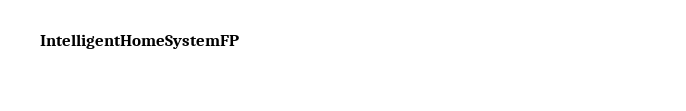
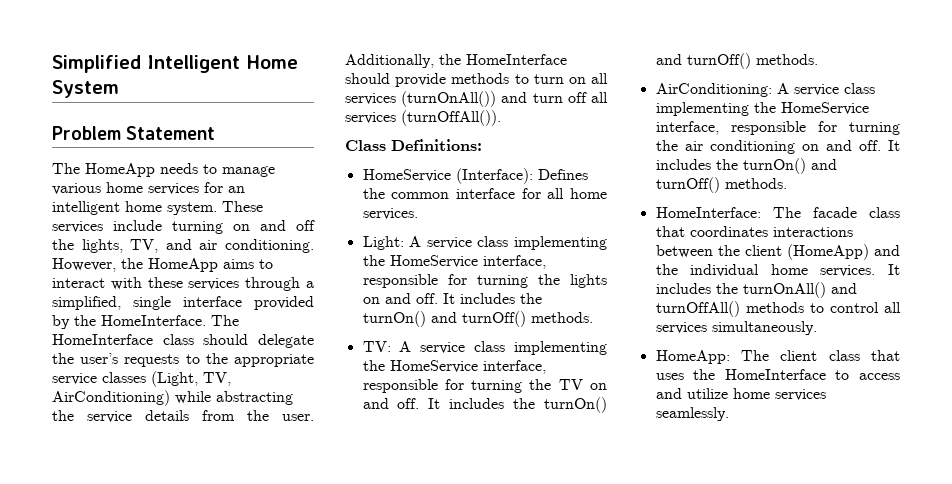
- IntelligentHomeSystemFP
+ Simplified Intelligent Home System
+ Problem Statement
+ The HomeApp needs to manage various home services for an intelligent home system. These services include turning on and off the lights, TV, and air conditioning. However, the HomeApp aims to interact with these services through a simplified, single interface provided by the HomeInterface. The HomeInterface class should delegate the user’s requests to the appropriate service classes (Light, TV, AirConditioning) while abstracting the service details from the user. Additionally, the HomeInterface should provide methods to turn on all services (turnOnAll()) and turn off all services (turnOffAll()).
+ Class Definitions:
+ HomeService (Interface): Defines the common interface for all home services.
+ Light: A service class implementing the HomeService interface, responsible for turning the lights on and off. It includes the turnOn() and turnOff() methods.
+ TV: A service class implementing the HomeService interface, responsible for turning the TV on and off. It includes the turnOn() and turnOff() methods.
+ AirConditioning: A service class implementing the HomeService interface, responsible for turning the air conditioning on and off. It includes the turnOn() and turnOff() methods.
+ HomeInterface: The facade class that coordinates interactions between the client (HomeApp) and the individual home services. It includes the turnOnAll() and turnOffAll() methods to control all services simultaneously.
+ HomeApp: The client class that uses the HomeInterface to access and utilize home services seamlessly.

